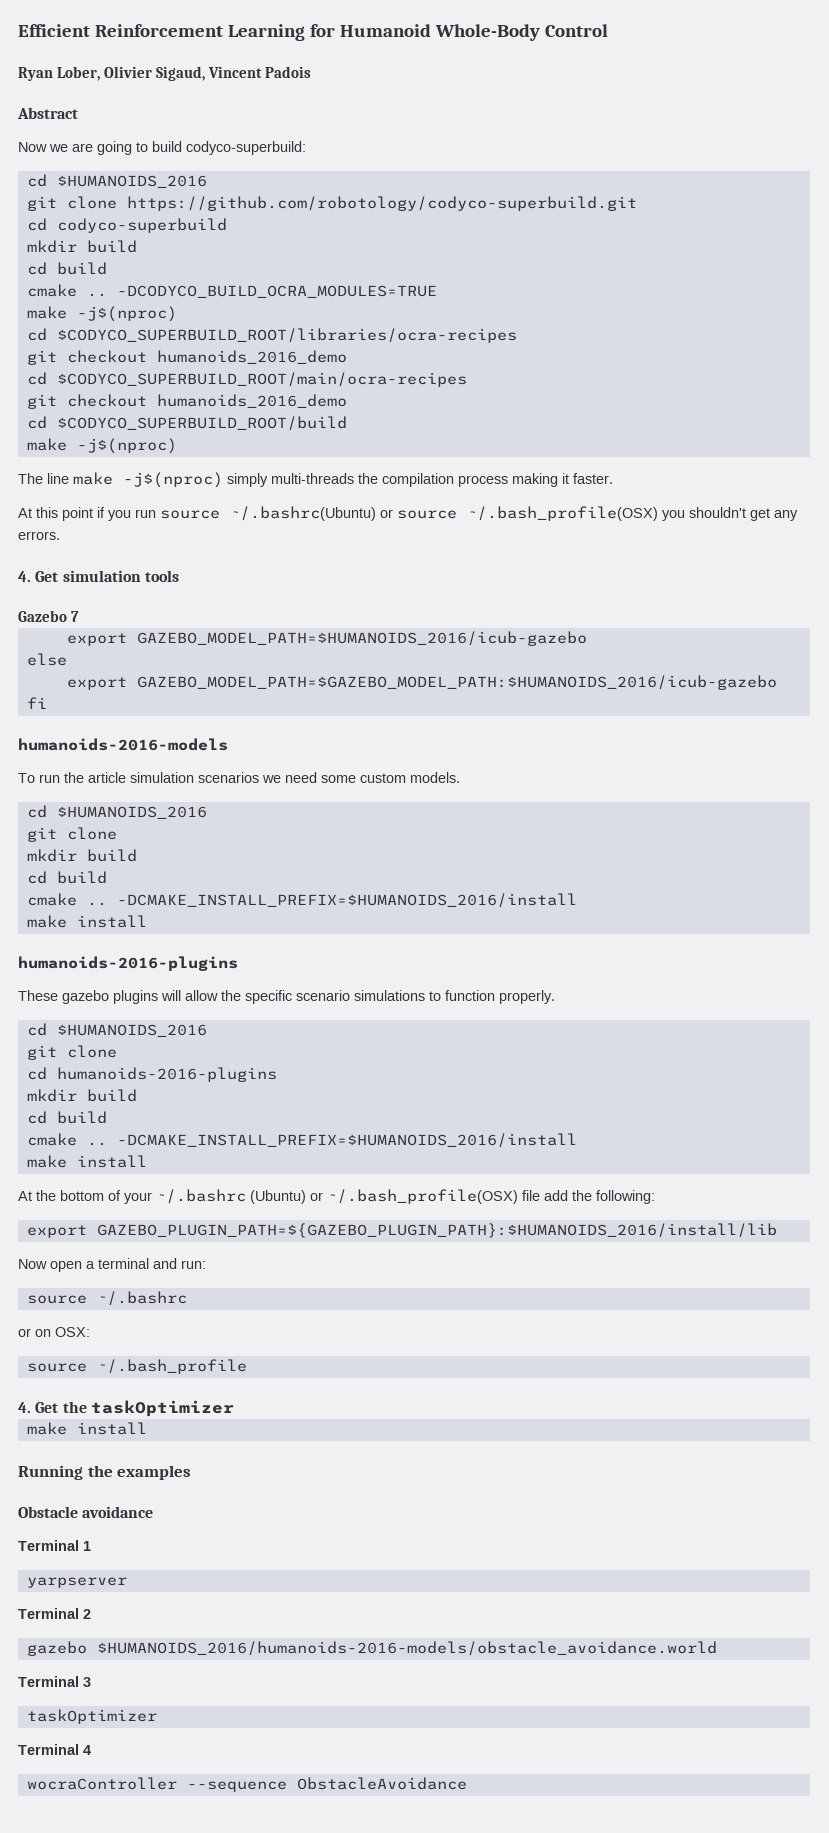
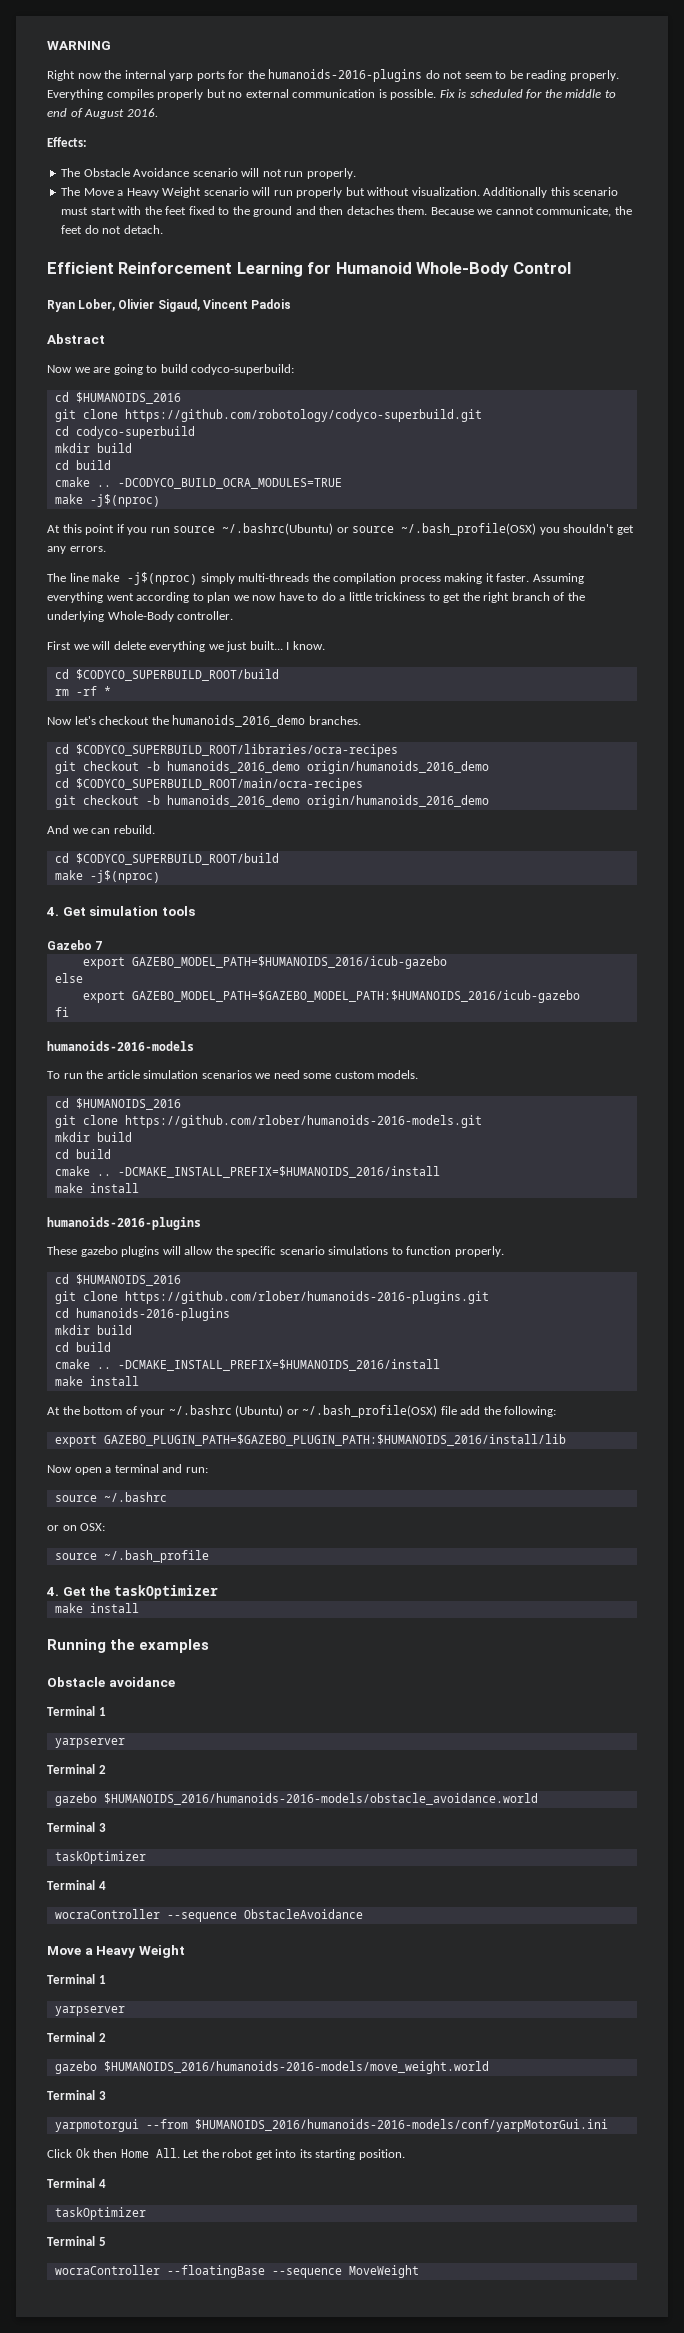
+ WARNING
+ Right now the internal yarp ports for the humanoids-2016-plugins do not seem to be reading properly. Everything compiles properly but no external communication is possible. Fix is scheduled for the middle to end of August 2016.
+ Effects:
+ The Obstacle Avoidance scenario will not run properly.
+ The Move a Heavy Weight scenario will run properly but without visualization. Additionally this scenario must start with the feet fixed to the ground and then detaches them. Because we cannot communicate, the feet do not detach.
- cd $CODYCO_SUPERBUILD_ROOT/libraries/ocra-recipes
- git checkout humanoids_2016_demo
- cd $CODYCO_SUPERBUILD_ROOT/main/ocra-recipes
- git checkout humanoids_2016_demo
- cd $CODYCO_SUPERBUILD_ROOT/build
- make -j$(nproc)
- The line make -j$(nproc) simply multi-threads the compilation process making it faster.
+ The line make -j$(nproc) simply multi-threads the compilation process making it faster. Assuming everything went according to plan we now have to do a little trickiness to get the right branch of the underlying Whole-Body controller.
+ First we will delete everything we just built... I know.
+ cd $CODYCO_SUPERBUILD_ROOT/build
+ rm -rf *
+ Now let's checkout the humanoids_2016_demo branches.
+ cd $CODYCO_SUPERBUILD_ROOT/libraries/ocra-recipes
+ git checkout -b humanoids_2016_demo origin/humanoids_2016_demo
+ cd $CODYCO_SUPERBUILD_ROOT/main/ocra-recipes
+ git checkout -b humanoids_2016_demo origin/humanoids_2016_demo
+ And we can rebuild.
+ cd $CODYCO_SUPERBUILD_ROOT/build
+ make -j$(nproc)
  To run the article simulation scenarios we need some custom models.
  cd $HUMANOIDS_2016
- git clone
+ git clone https://github.com/rlober/humanoids-2016-models.git
  These gazebo plugins will allow the specific scenario simulations to function properly.
  cd $HUMANOIDS_2016
- git clone
+ git clone https://github.com/rlober/humanoids-2016-plugins.git
- export GAZEBO_PLUGIN_PATH=${GAZEBO_PLUGIN_PATH}:$HUMANOIDS_2016/install/lib
+ export GAZEBO_PLUGIN_PATH=$GAZEBO_PLUGIN_PATH:$HUMANOIDS_2016/install/lib
  wocraController --sequence ObstacleAvoidance
+ Move a Heavy Weight
+ Terminal 1
+ yarpserver
+ Terminal 2
+ gazebo $HUMANOIDS_2016/humanoids-2016-models/move_weight.world
+ Terminal 3
+ yarpmotorgui --from $HUMANOIDS_2016/humanoids-2016-models/conf/yarpMotorGui.ini
+ Click Ok then Home All. Let the robot get into its starting position.
+ Terminal 4
+ taskOptimizer
+ Terminal 5
+ wocraController --floatingBase --sequence MoveWeight

